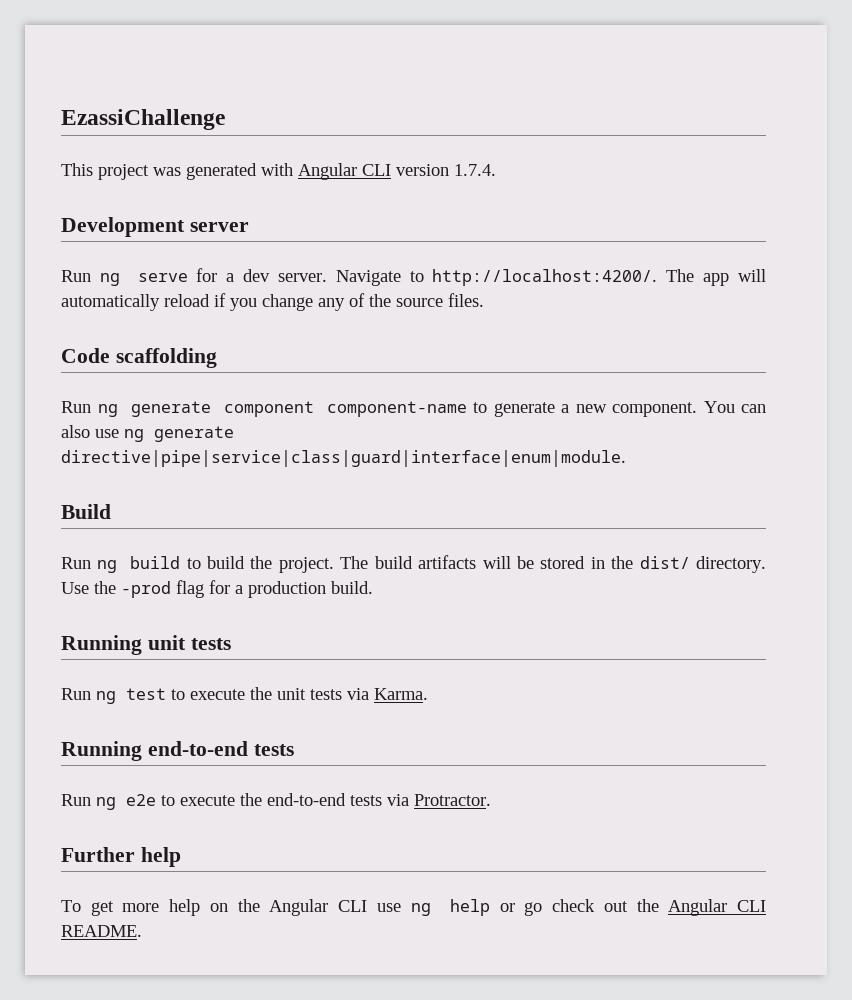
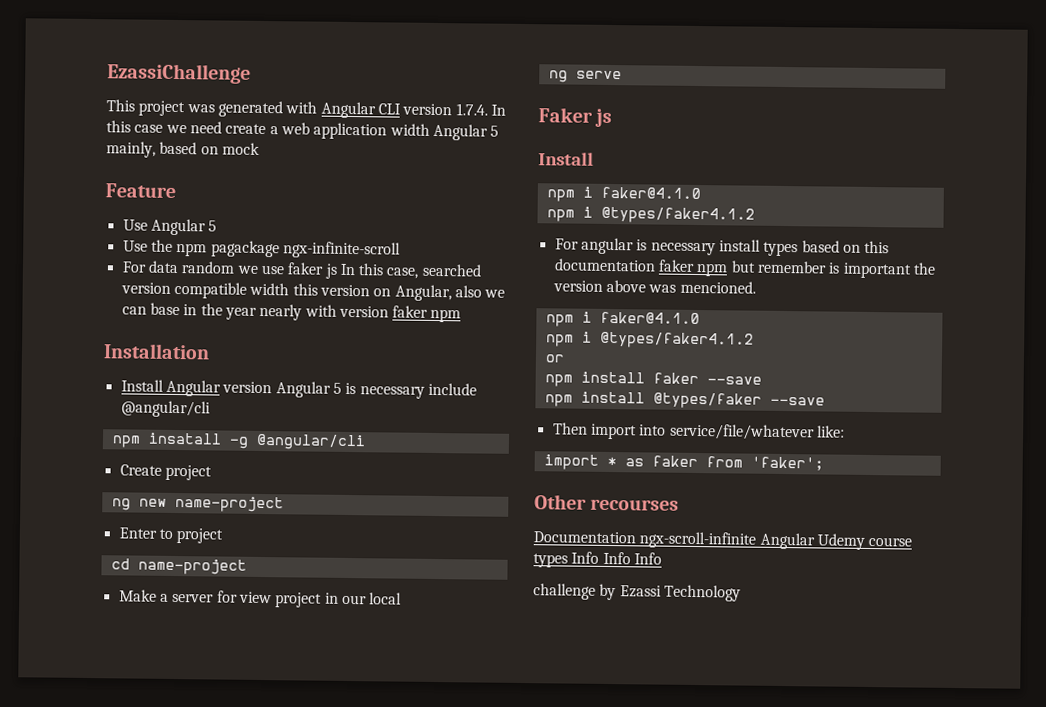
- This project was generated with Angular CLI version 1.7.4.
- Development server
- Run ng serve for a dev server. Navigate to http://localhost:4200/. The app will automatically reload if you change any of the source files.
- Code scaffolding
- Run ng generate component component-name to generate a new component. You can also use ng generate directive|pipe|service|class|guard|interface|enum|module.
- Build
- Run ng build to build the project. The build artifacts will be stored in the dist/ directory. Use the -prod flag for a production build.
- Running unit tests
- Run ng test to execute the unit tests via Karma.
- Running end-to-end tests
- Run ng e2e to execute the end-to-end tests via Protractor.
- Further help
- To get more help on the Angular CLI use ng help or go check out the Angular CLI README.
+ This project was generated with Angular CLI version 1.7.4. In this case we need create a web application width Angular 5 mainly, based on mock
+ Feature
+ Use Angular 5
+ Use the npm pagackage ngx-infinite-scroll
+ For data random we use faker js In this case, searched version compatible width this version on Angular, also we can base in the year nearly with version faker npm
+ Installation
+ Install Angular version Angular 5 is necessary include @angular/cli
+ npm insatall -g @angular/cli
+ Create project
+ ng new name-project
+ Enter to project
+ cd name-project
+ Make a server for view project in our local
+ ng serve
+ Faker js
+ Install
+ npm i faker@4.1.0
+ npm i @types/faker4.1.2
+ For angular is necessary install types based on this documentation faker npm but remember is important the version above was mencioned.
+ npm i faker@4.1.0
+ npm i @types/faker4.1.2
+ or
+ npm install faker --save
+ npm install @types/faker --save
+ Then import into service/file/whatever like:
+ import * as faker from 'faker';
+ Other recourses
+ Documentation ngx-scroll-infinite Angular Udemy course types Info Info Info
+ challenge by Ezassi Technology

